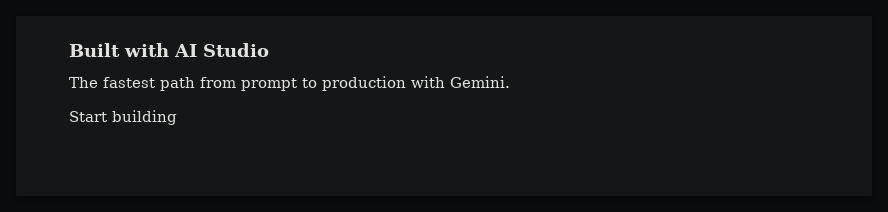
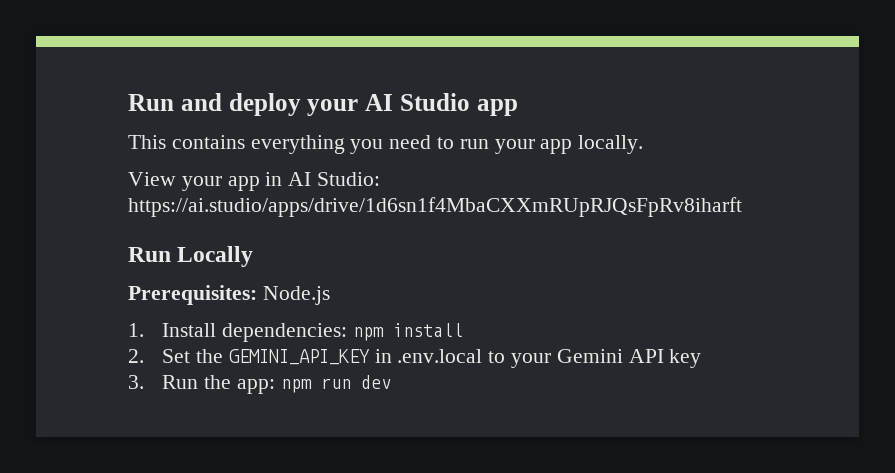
- Built with AI Studio
- The fastest path from prompt to production with Gemini.
- Start building
+ Run and deploy your AI Studio app
+ This contains everything you need to run your app locally.
+ View your app in AI Studio: https://ai.studio/apps/drive/1d6sn1f4MbaCXXmRUpRJQsFpRv8iharft
+ Run Locally
+ Prerequisites: Node.js
+ 1. Install dependencies: npm install
+ 2. Set the GEMINI_API_KEY in .env.local to your Gemini API key
+ 3. Run the app: npm run dev

